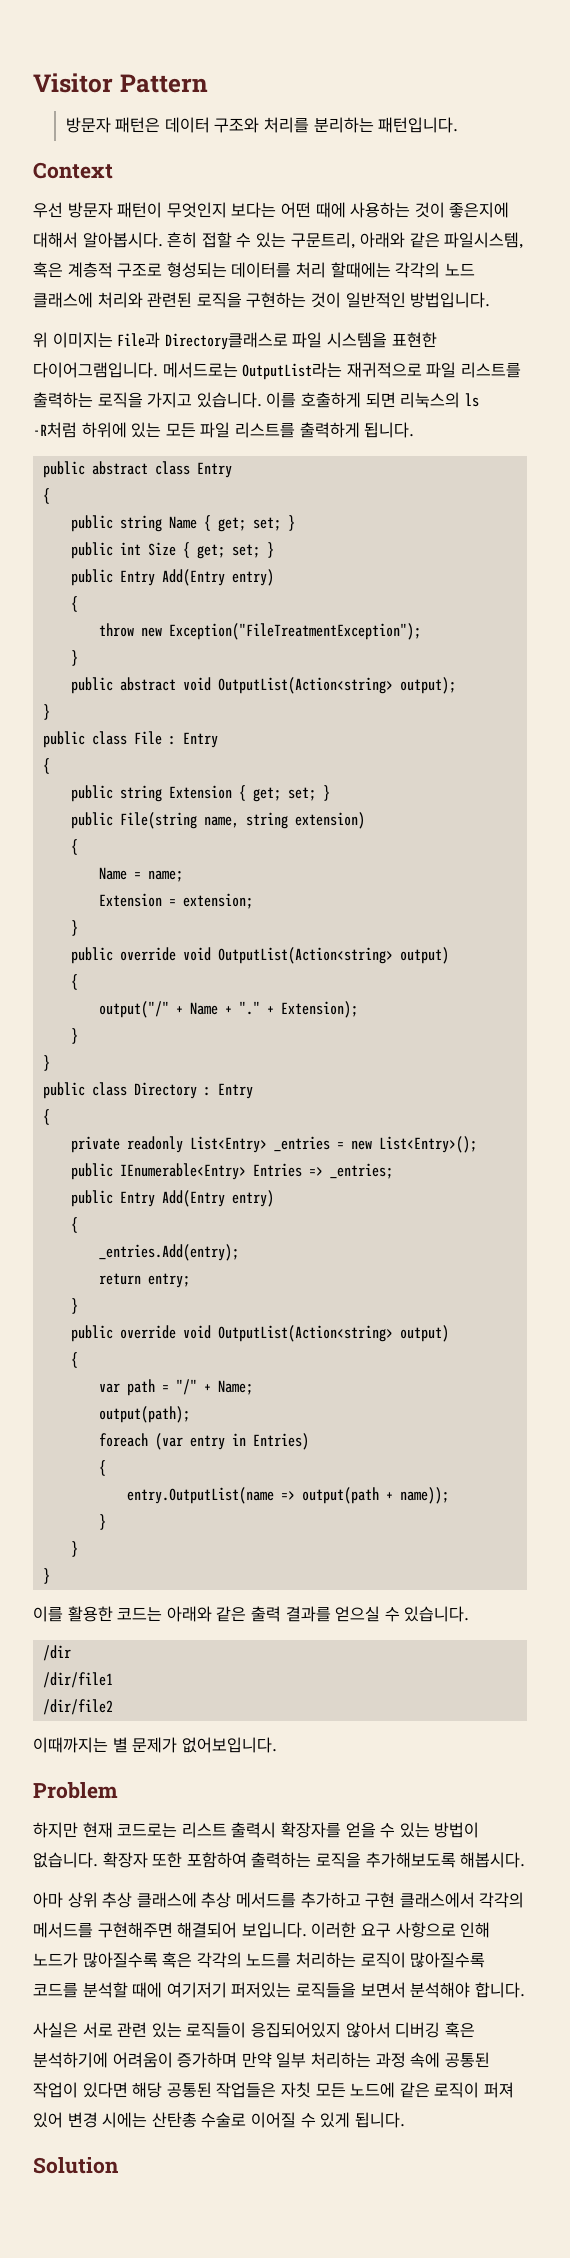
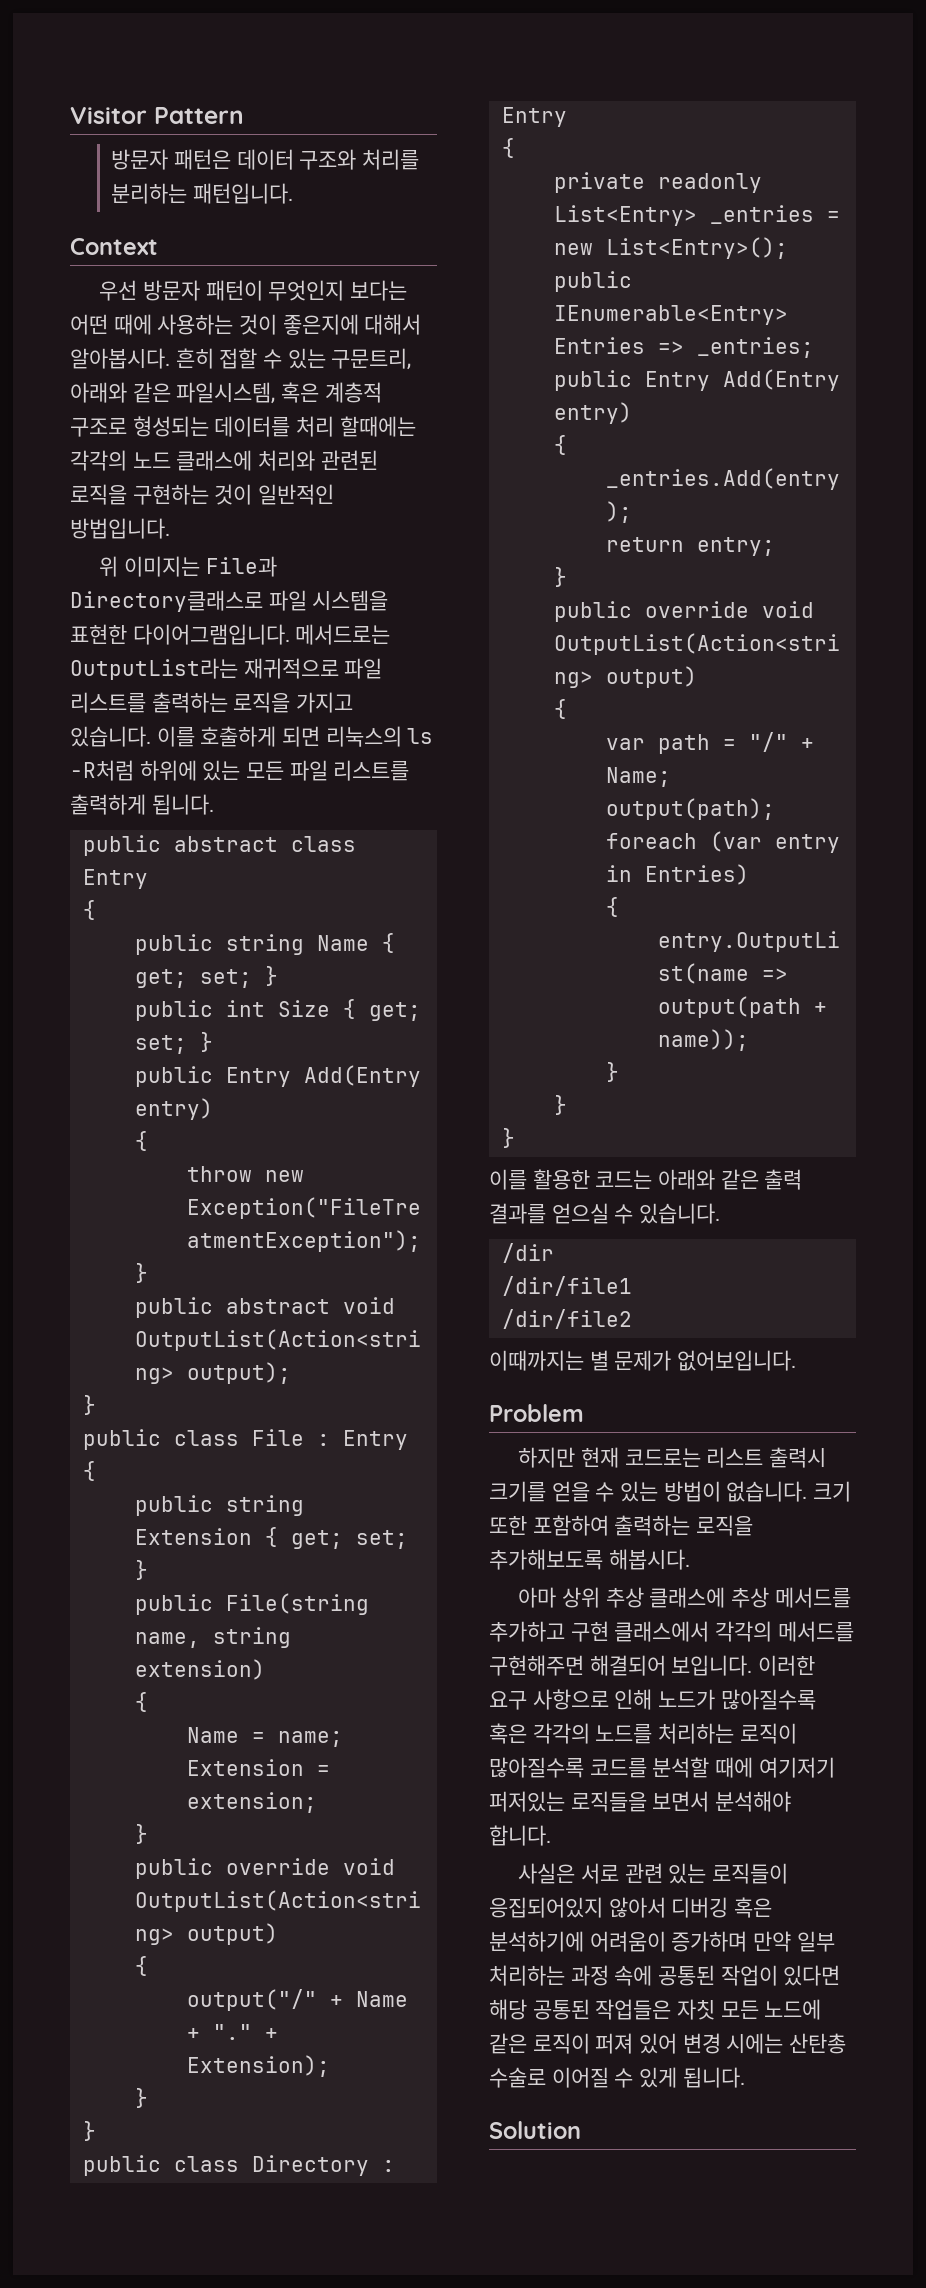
- 하지만 현재 코드로는 리스트 출력시 확장자를 얻을 수 있는 방법이 없습니다.
+ 하지만 현재 코드로는 리스트 출력시 크기를 얻을 수 있는 방법이 없습니다.
- 확장자 또한 포함하여 출력하는 로직을 추가해보도록 해봅시다.
+ 크기 또한 포함하여 출력하는 로직을 추가해보도록 해봅시다.

